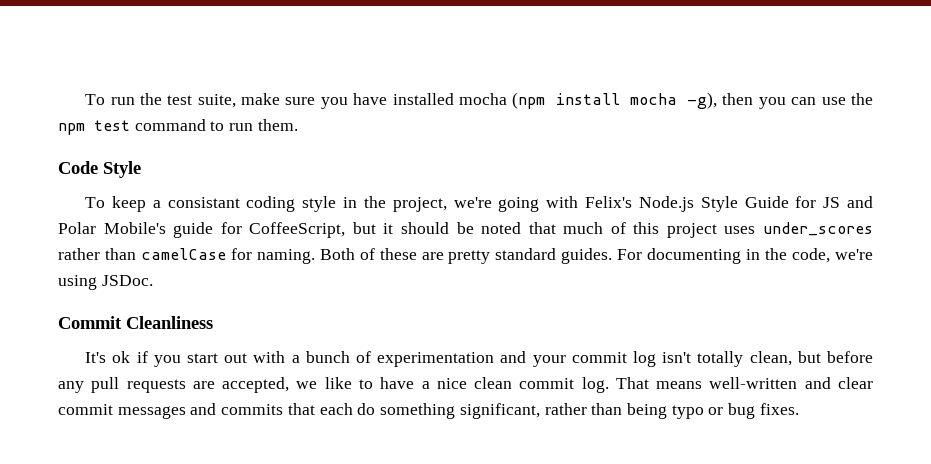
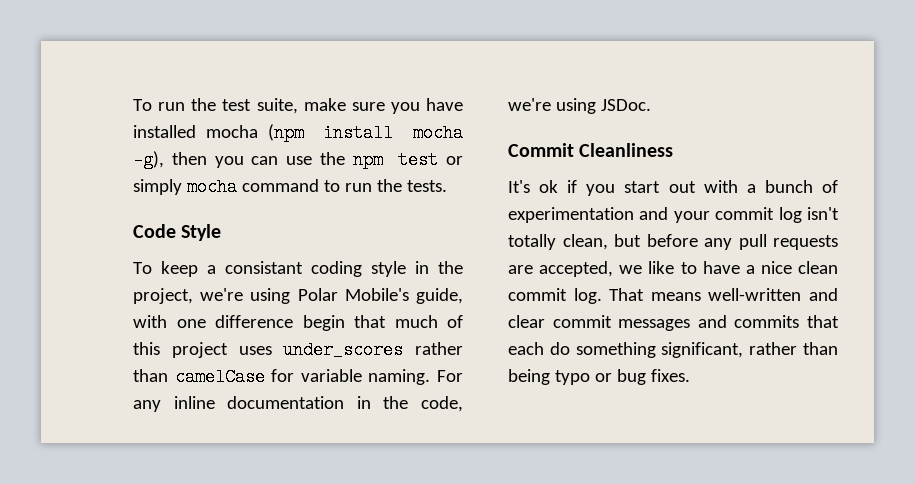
- To run the test suite, make sure you have installed mocha (npm install mocha -g), then you can use the npm test command to run them.
+ To run the test suite, make sure you have installed mocha (npm install mocha -g), then you can use the npm test or simply mocha command to run the tests.
- To keep a consistant coding style in the project, we're going with Felix's Node.js Style Guide for JS and Polar Mobile's guide for CoffeeScript, but it should be noted that much of this project uses under_scores rather than camelCase for naming. Both of these are pretty standard guides. For documenting in the code, we're using JSDoc.
+ To keep a consistant coding style in the project, we're using Polar Mobile's guide, with one difference begin that much of this project uses under_scores rather than camelCase for variable naming. For any inline documentation in the code, we're using JSDoc.

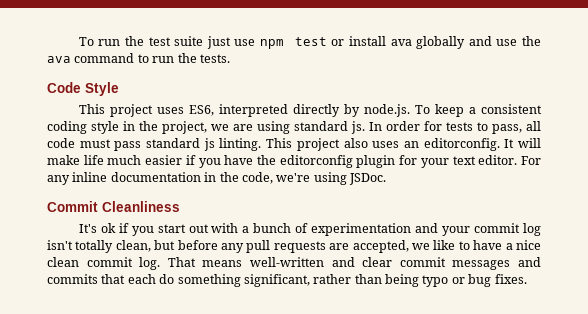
- To run the test suite, make sure you have installed mocha (npm install mocha -g), then you can use the npm test or simply mocha command to run the tests.
+ To run the test suite just use npm test or install ava globally and use the ava command to run the tests.
- To keep a consistant coding style in the project, we're using Polar Mobile's guide, with one difference begin that much of this project uses under_scores rather than camelCase for variable naming.
+ This project uses ES6, interpreted directly by node.js. To keep a consistent coding style in the project, we are using standard js. In order for tests to pass, all code must pass standard js linting. This project also uses an editorconfig. It will make life much easier if you have the editorconfig plugin for your text editor.

